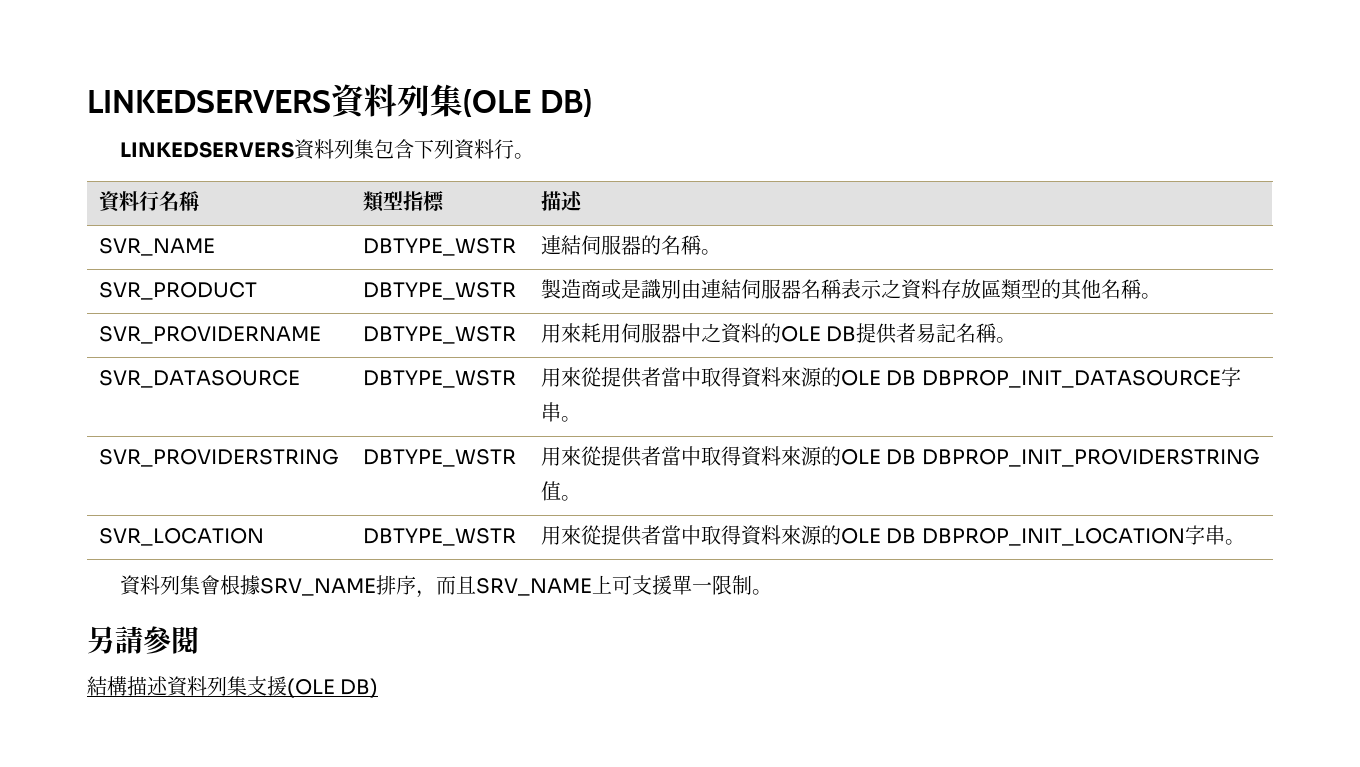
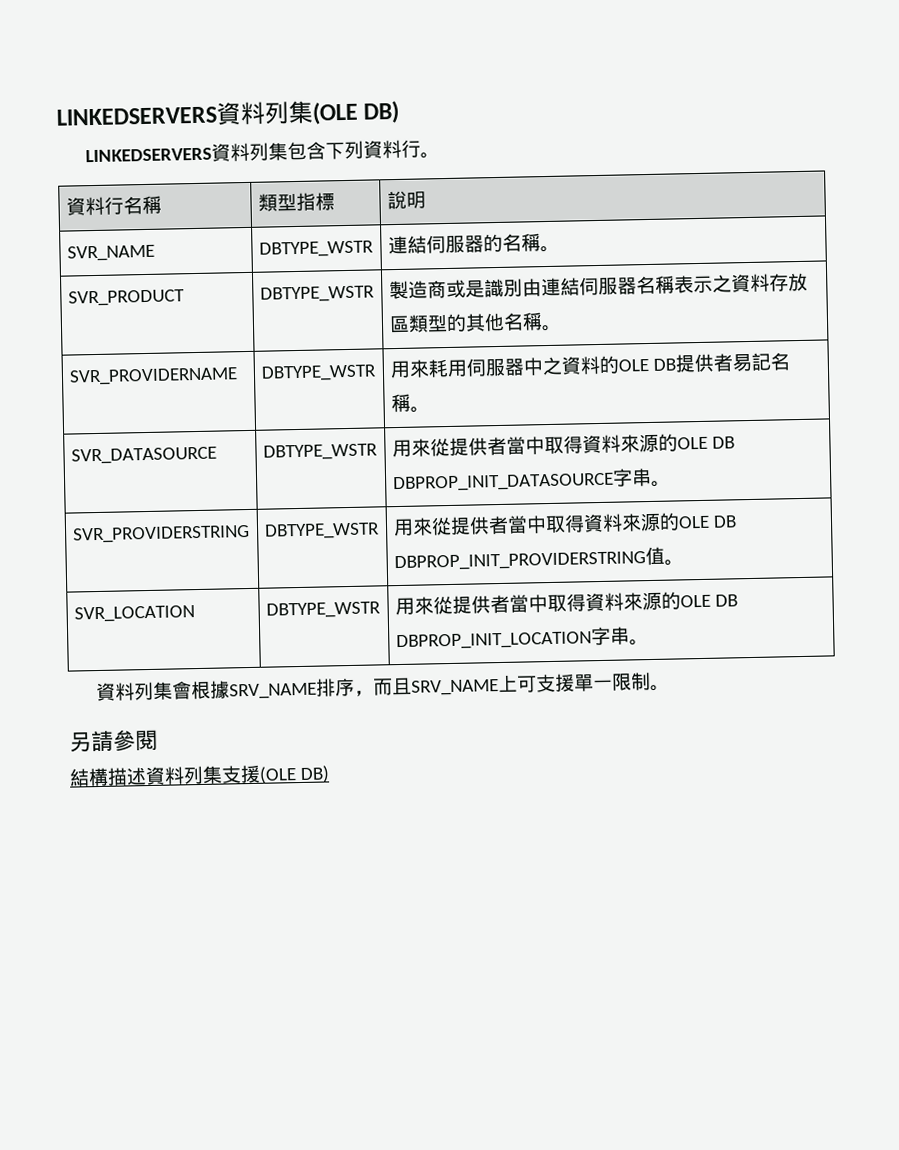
- 資料行名稱 | 類型指標 | 描述
+ 資料行名稱 | 類型指標 | 說明

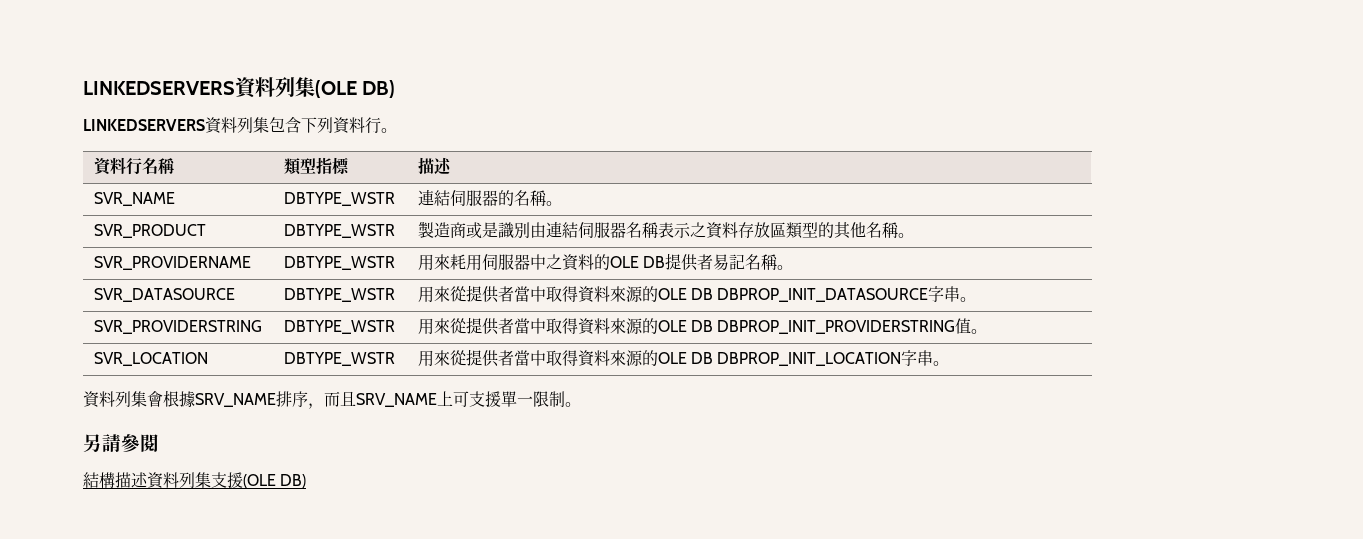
- 資料行名稱 | 類型指標 | 說明
+ 資料行名稱 | 類型指標 | 描述

